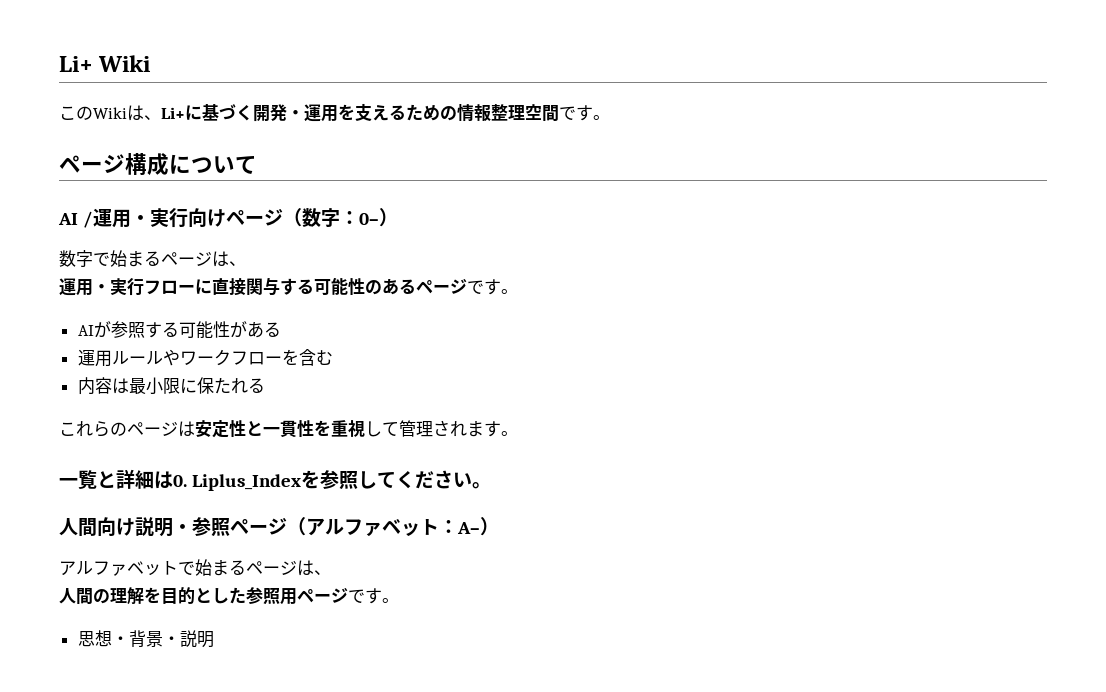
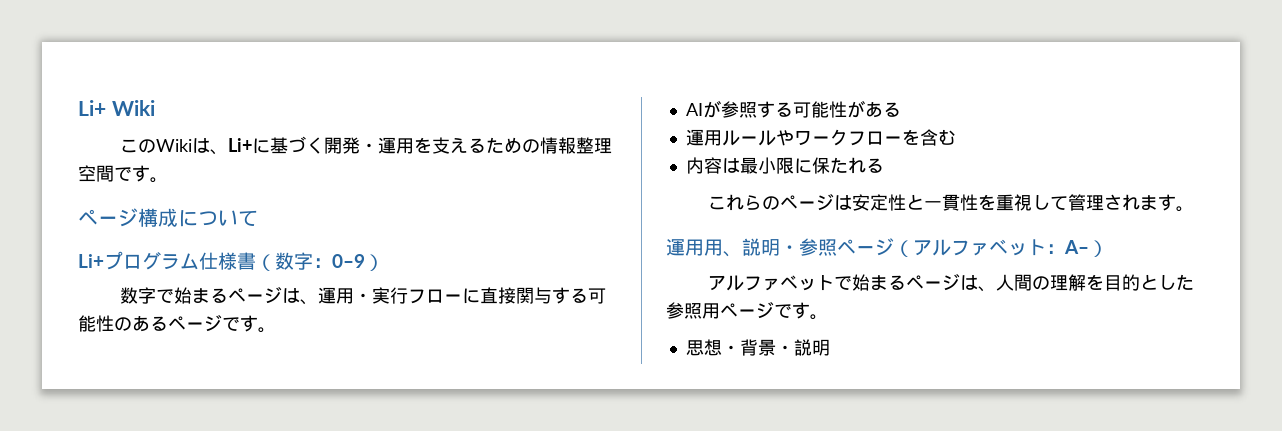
- AI /運用・実行向けページ（数字：0–）
+ Li+プログラム仕様書（数字：0–9）
- 数字で始まるページは、
- 運用・実行フローに直接関与する可能性のあるページです。
+ 数字で始まるページは、運用・実行フローに直接関与する可能性のあるページです。
- 一覧と詳細は0. Liplus_Indexを参照してください。
- 人間向け説明・参照ページ（アルファベット：A–）
+ 運用用、説明・参照ページ（アルファベット：A–）
- アルファベットで始まるページは、
- 人間の理解を目的とした参照用ページです。
+ アルファベットで始まるページは、人間の理解を目的とした参照用ページです。

